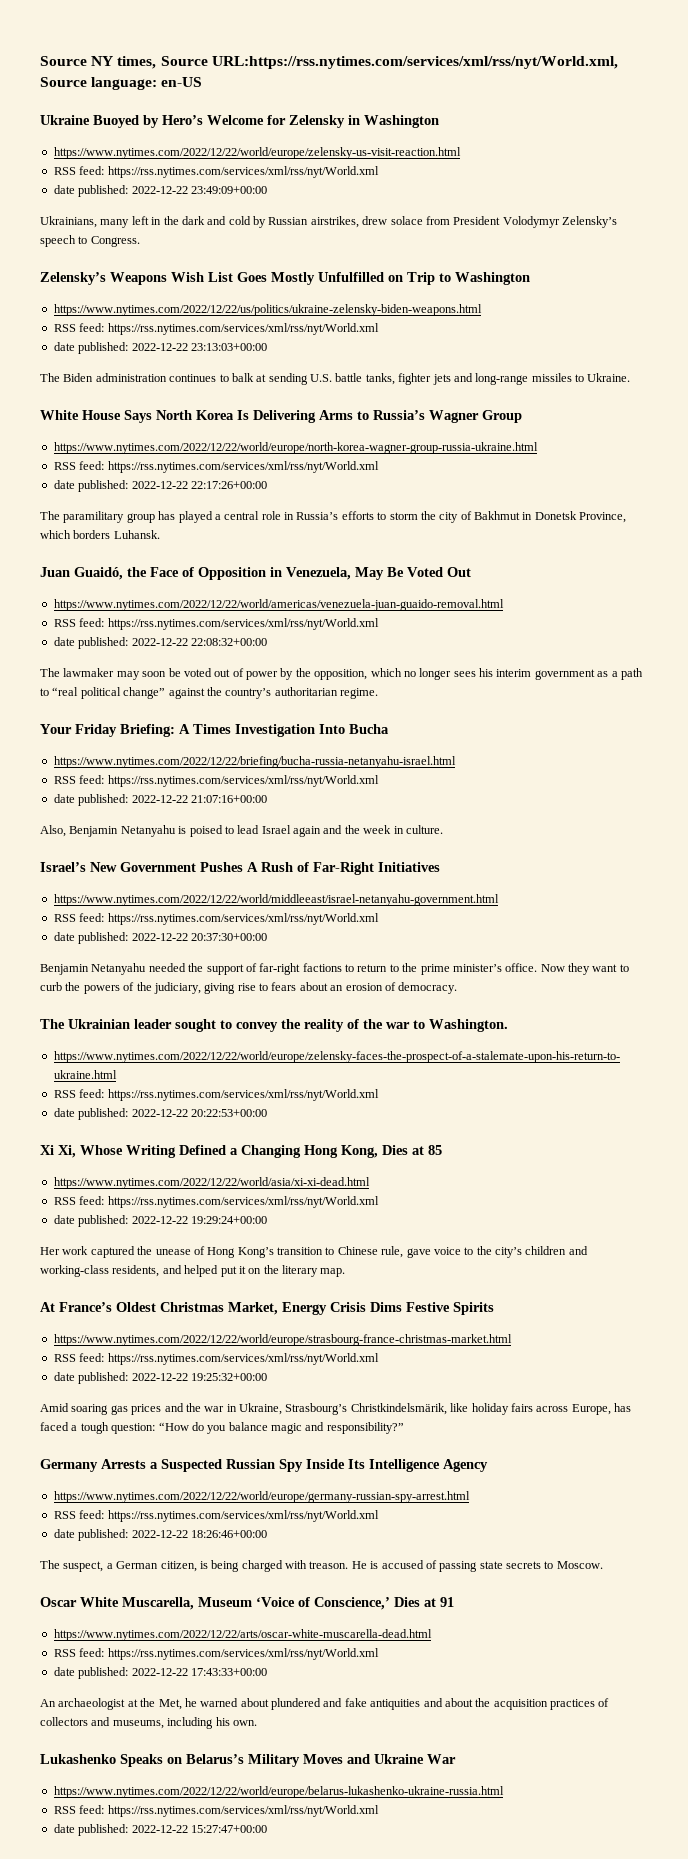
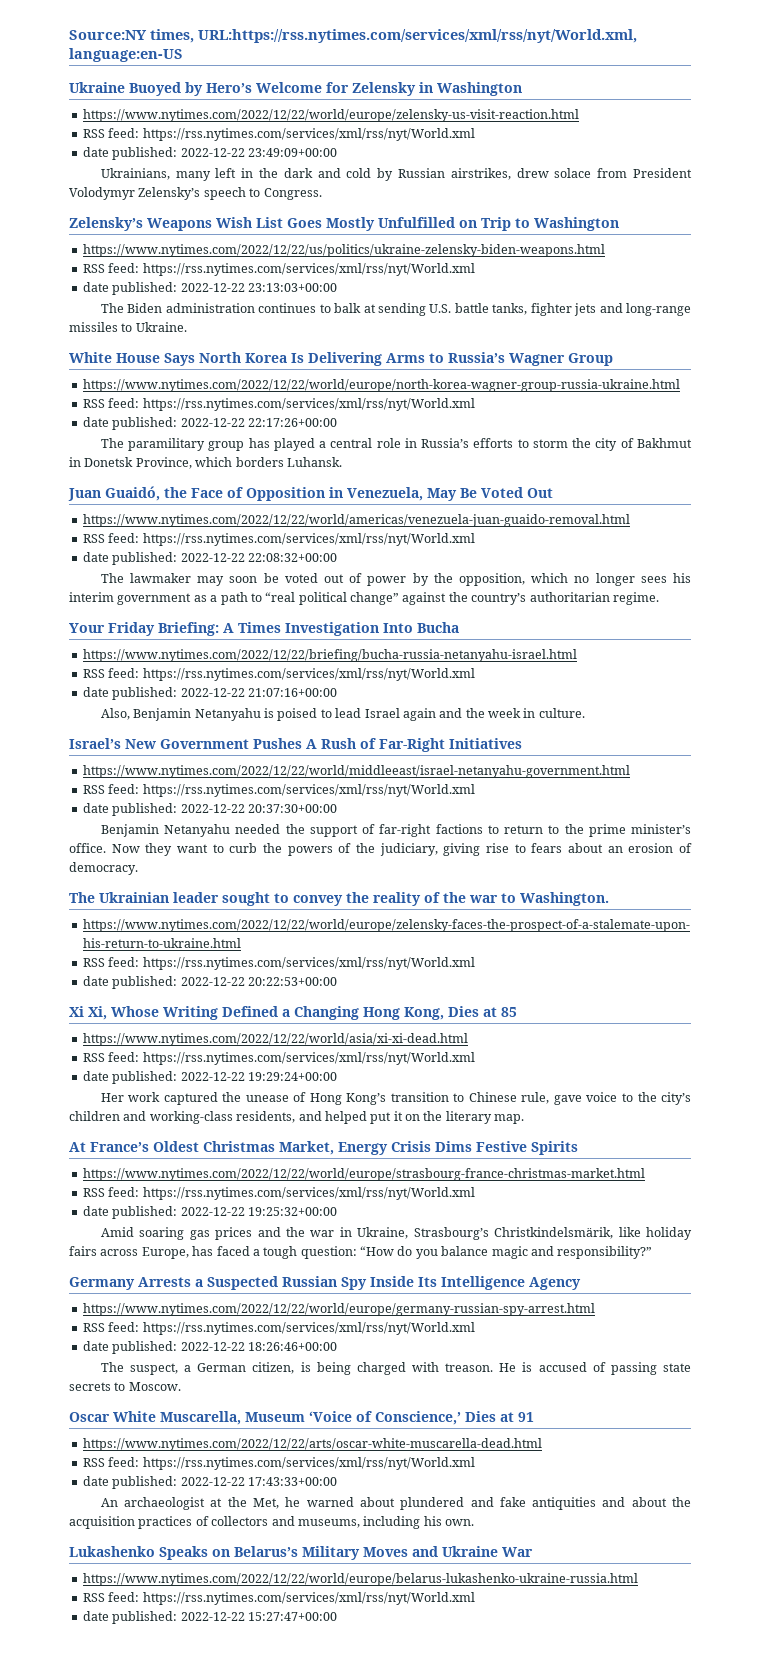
- Source NY times, Source URL:https://rss.nytimes.com/services/xml/rss/nyt/World.xml, Source language: en-US
+ Source:NY times, URL:https://rss.nytimes.com/services/xml/rss/nyt/World.xml, language:en-US

